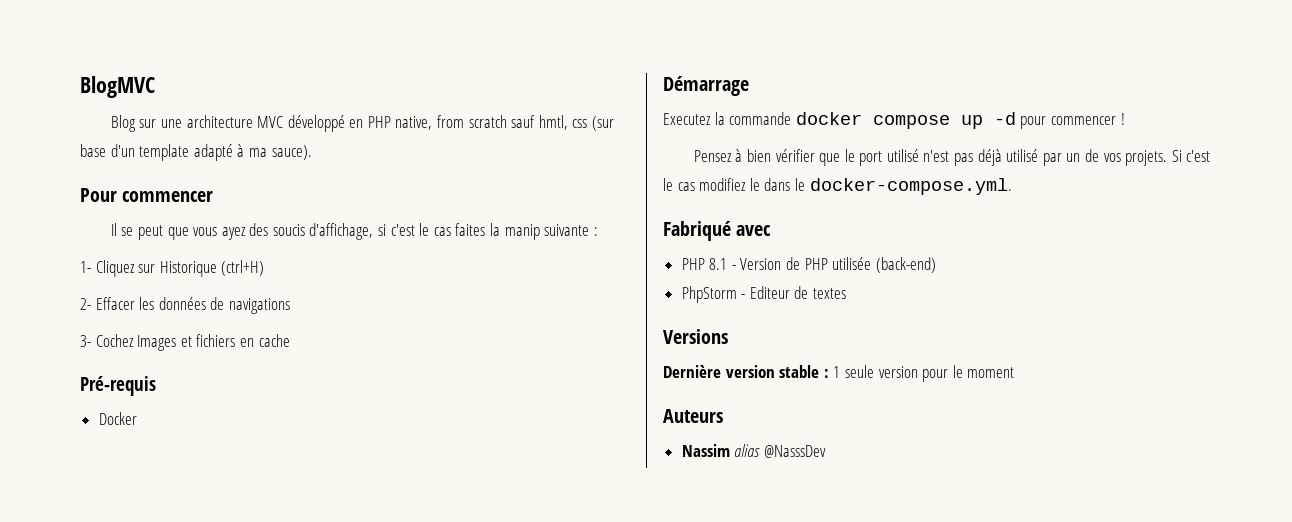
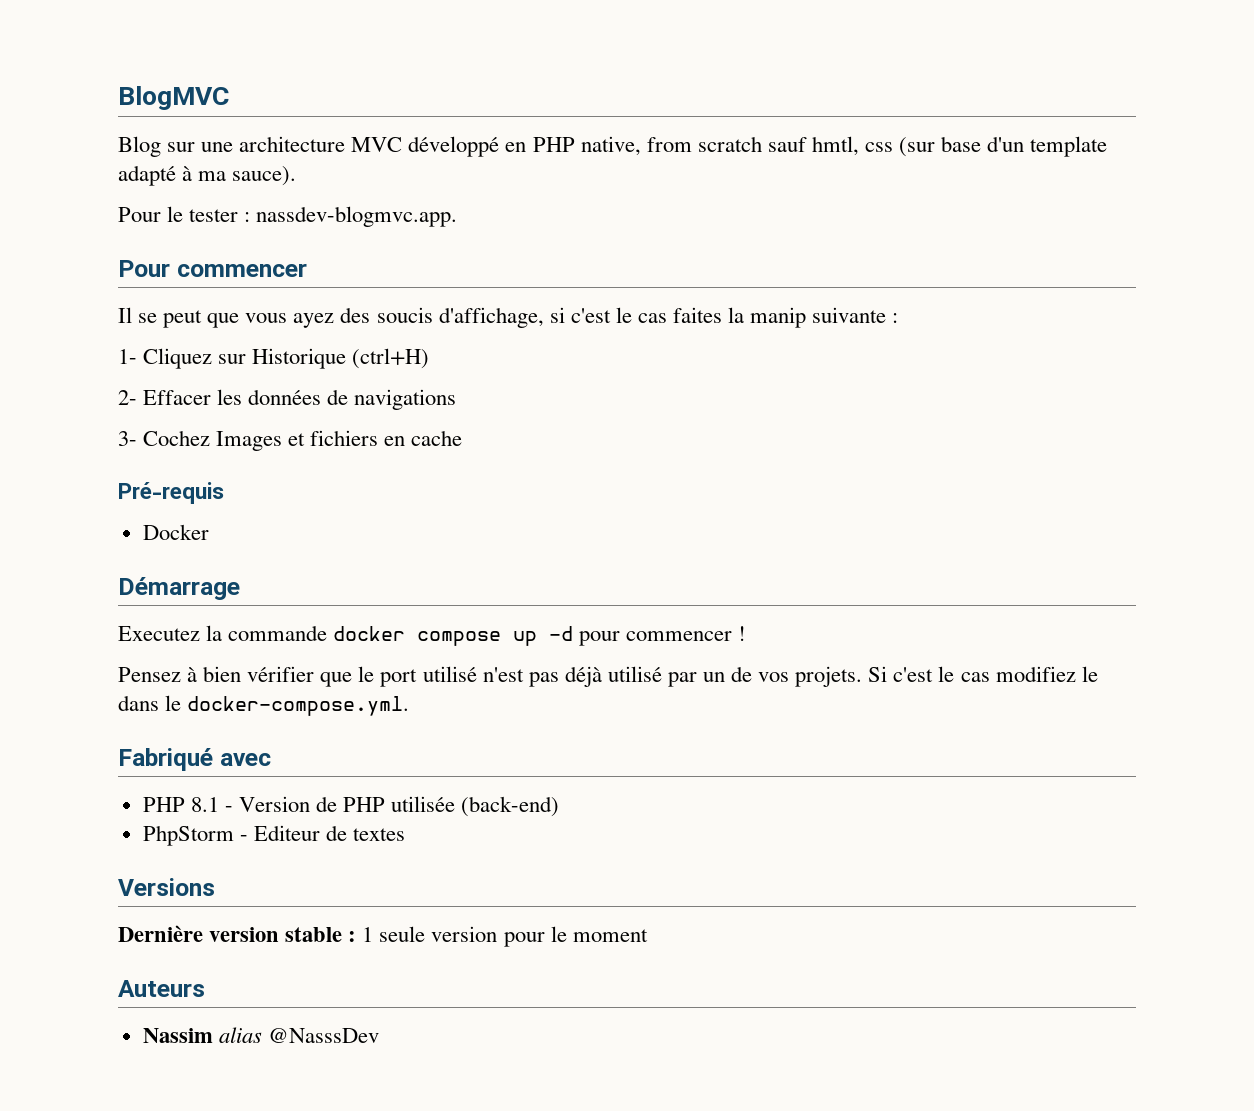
+ Pour le tester : nassdev-blogmvc.app.

